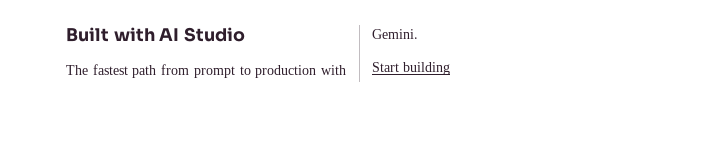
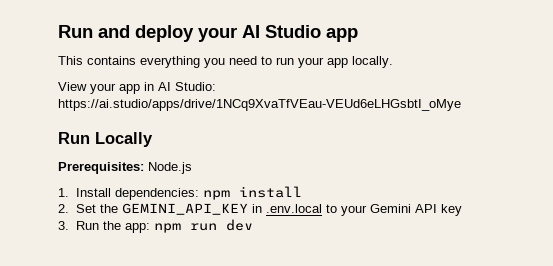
- Built with AI Studio
- The fastest path from prompt to production with Gemini.
- Start building
+ Run and deploy your AI Studio app
+ This contains everything you need to run your app locally.
+ View your app in AI Studio: https://ai.studio/apps/drive/1NCq9XvaTfVEau-VEUd6eLHGsbtI_oMye
+ Run Locally
+ Prerequisites: Node.js
+ 1. Install dependencies: npm install
+ 2. Set the GEMINI_API_KEY in .env.local to your Gemini API key
+ 3. Run the app: npm run dev

